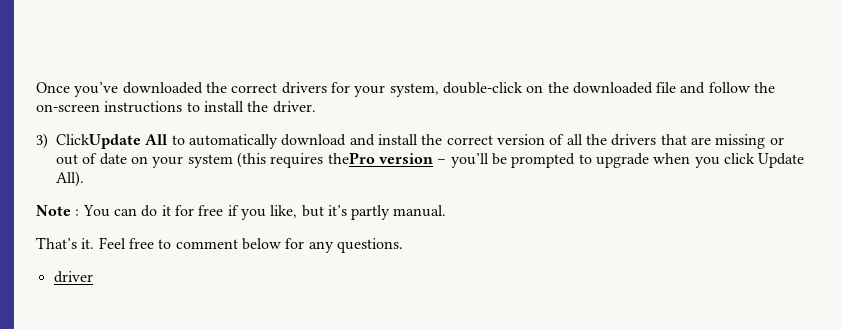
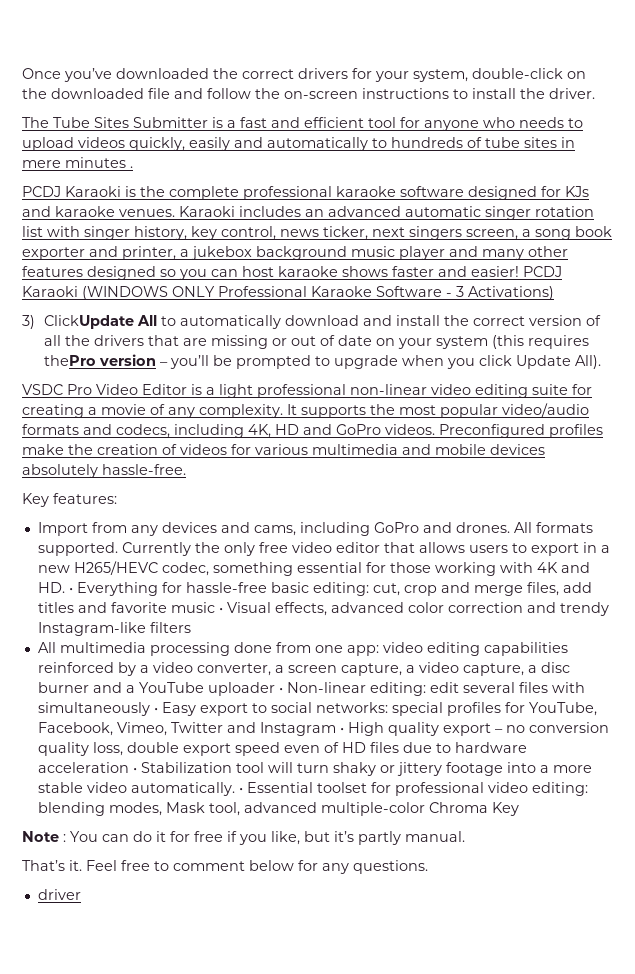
+ The Tube Sites Submitter is a fast and efficient tool for anyone who needs to upload videos quickly, easily and automatically to hundreds of tube sites in mere minutes .
+ PCDJ Karaoki is the complete professional karaoke software designed for KJs and karaoke venues. Karaoki includes an advanced automatic singer rotation list with singer history, key control, news ticker, next singers screen, a song book exporter and printer, a jukebox background music player and many other features designed so you can host karaoke shows faster and easier! PCDJ Karaoki (WINDOWS ONLY Professional Karaoke Software - 3 Activations)
+ VSDC Pro Video Editor is a light professional non-linear video editing suite for creating a movie of any complexity. It supports the most popular video/audio formats and codecs, including 4K, HD and GoPro videos. Preconfigured profiles make the creation of videos for various multimedia and mobile devices absolutely hassle-free.
+ Key features:
+ Import from any devices and cams, including GoPro and drones. All formats supported. Сurrently the only free video editor that allows users to export in a new H265/HEVC codec, something essential for those working with 4K and HD. • Everything for hassle-free basic editing: cut, crop and merge files, add titles and favorite music • Visual effects, advanced color correction and trendy Instagram-like filters
+ All multimedia processing done from one app: video editing capabilities reinforced by a video converter, a screen capture, a video capture, a disc burner and a YouTube uploader • Non-linear editing: edit several files with simultaneously • Easy export to social networks: special profiles for YouTube, Facebook, Vimeo, Twitter and Instagram • High quality export – no conversion quality loss, double export speed even of HD files due to hardware acceleration • Stabilization tool will turn shaky or jittery footage into a more stable video automatically. • Essential toolset for professional video editing: blending modes, Mask tool, advanced multiple-color Chroma Key

